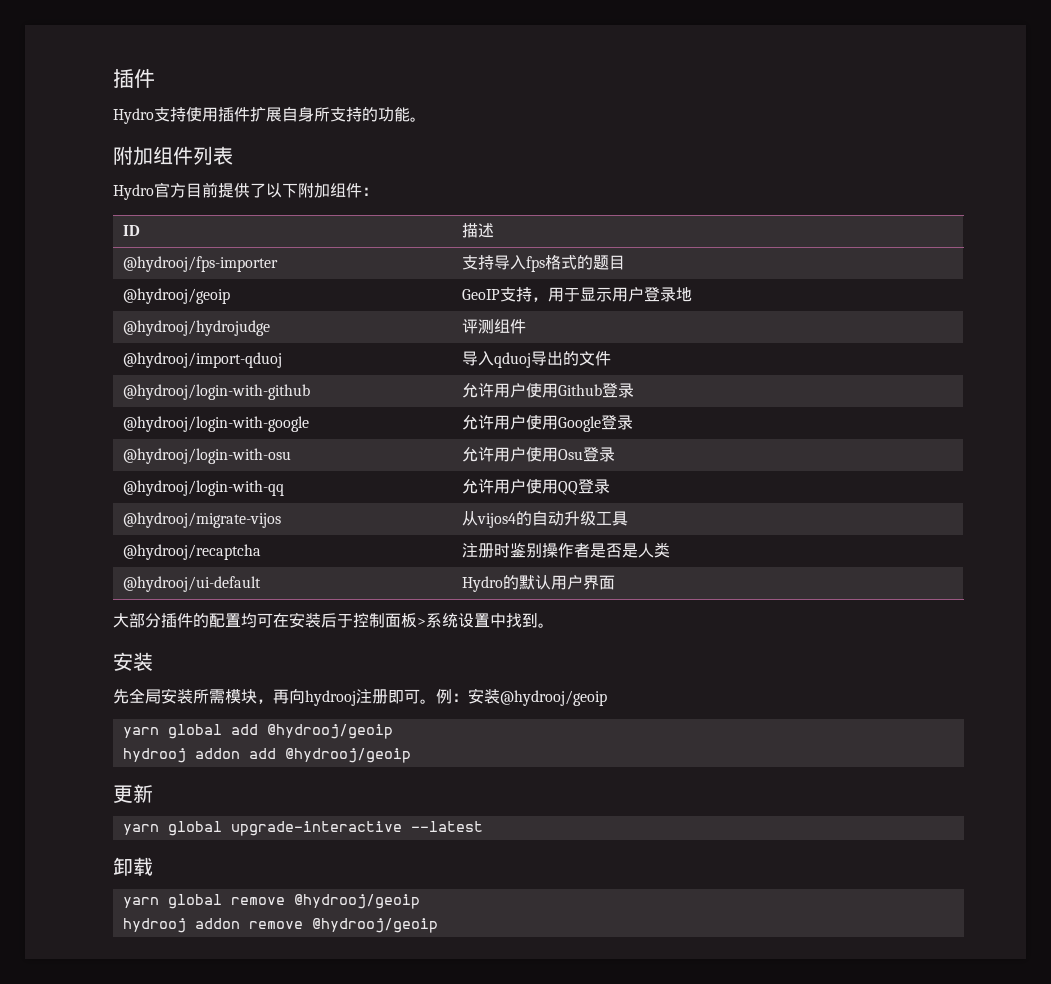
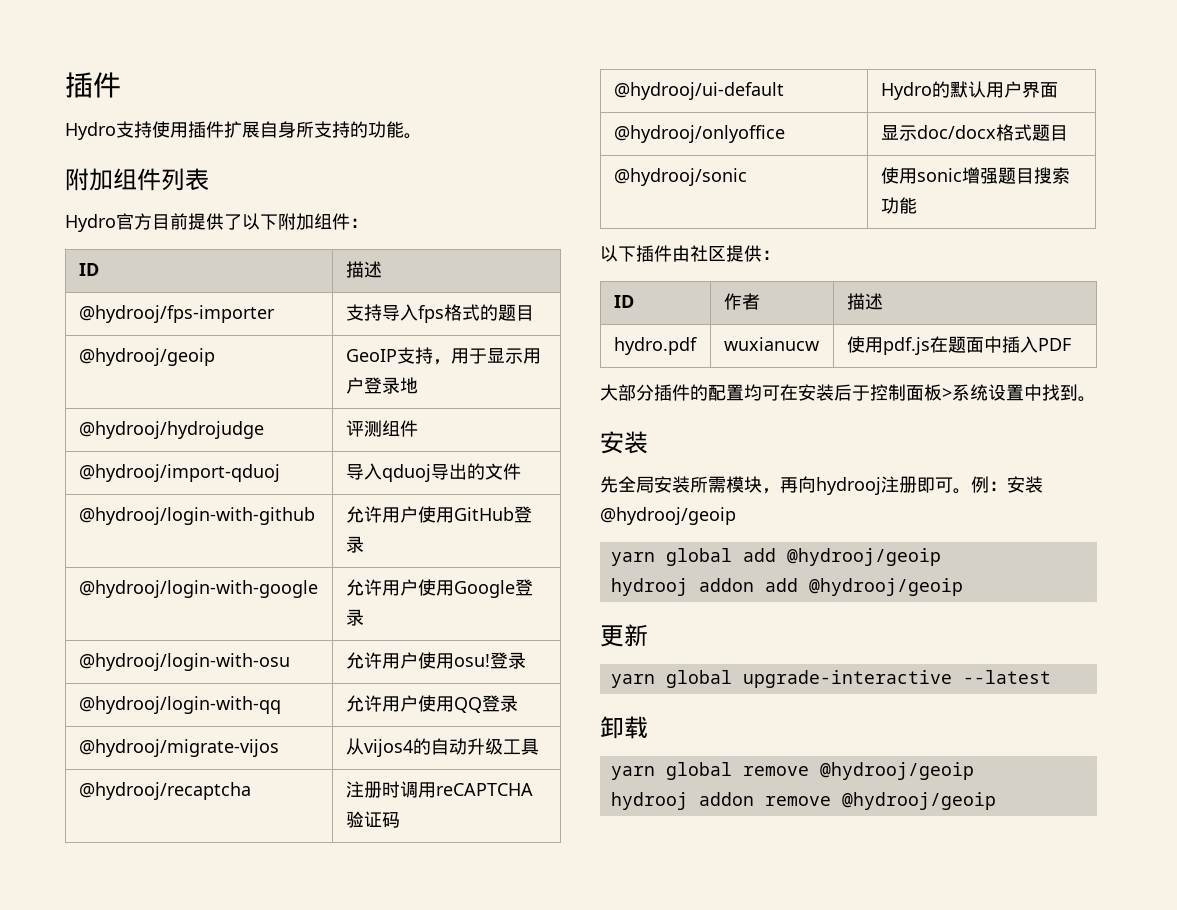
- @hydrooj/login-with-github | 允许用户使用Github登录
+ @hydrooj/login-with-github | 允许用户使用GitHub登录
- @hydrooj/login-with-osu | 允许用户使用Osu登录
+ @hydrooj/login-with-osu | 允许用户使用osu!登录
- @hydrooj/recaptcha | 注册时鉴别操作者是否是人类
+ @hydrooj/recaptcha | 注册时调用reCAPTCHA验证码
+ @hydrooj/onlyoffice | 显示doc/docx格式题目
+ @hydrooj/sonic | 使用sonic增强题目搜索功能
+ 以下插件由社区提供：
+ ID | 作者 | 描述
+ hydro.pdf | wuxianucw | 使用pdf.js在题面中插入PDF

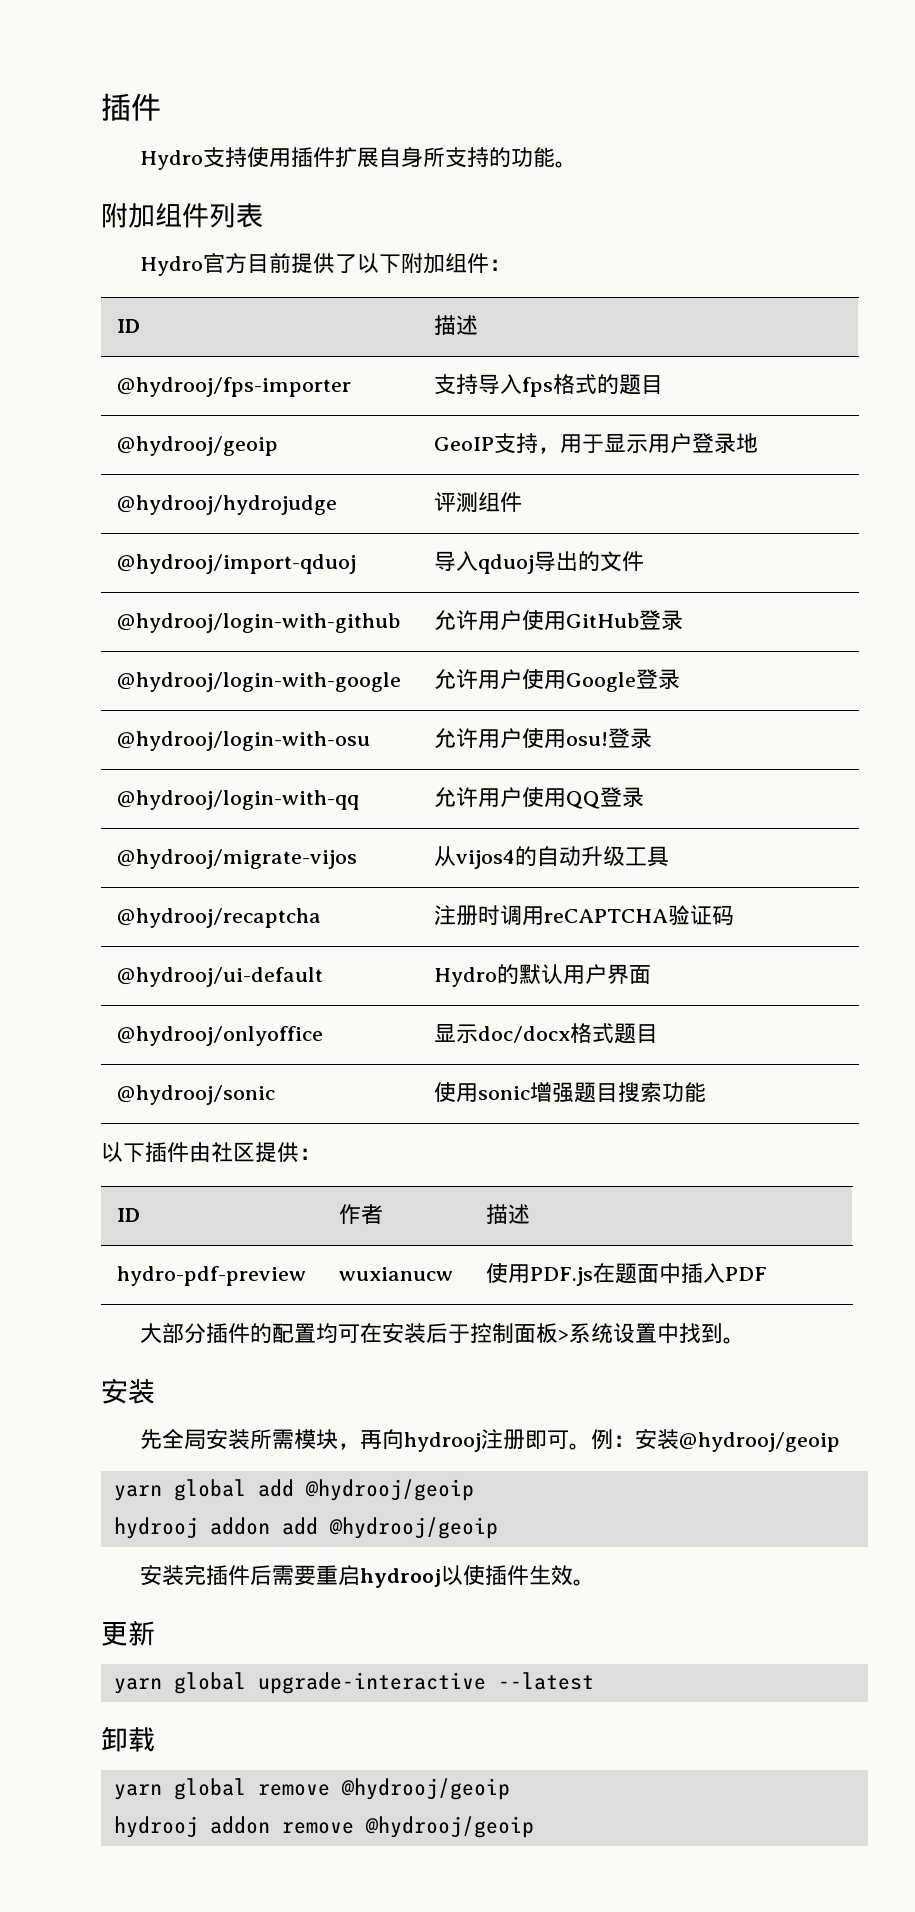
- hydro.pdf | wuxianucw | 使用pdf.js在题面中插入PDF
+ hydro-pdf-preview | wuxianucw | 使用PDF.js在题面中插入PDF
+ 安装完插件后需要重启hydrooj以使插件生效。

